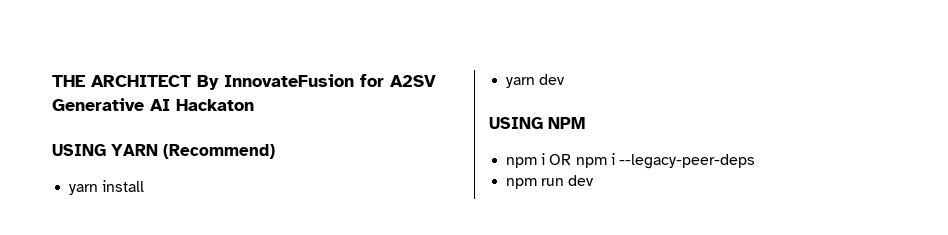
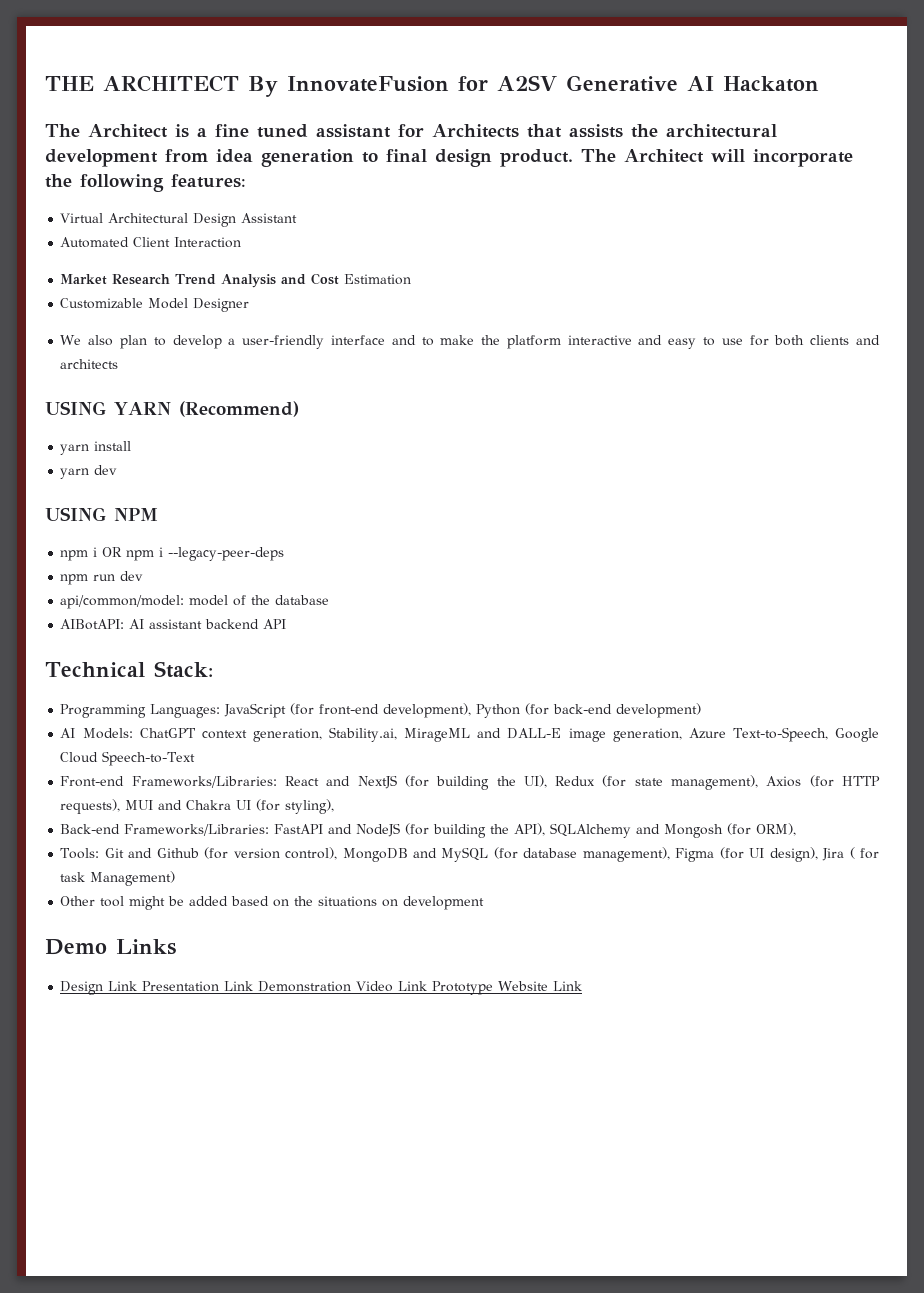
+ The Architect is a fine tuned assistant for Architects that assists the architectural development from idea generation to final design product. The Architect will incorporate the following features:
+ Virtual Architectural Design Assistant
+ Automated Client Interaction
+ Market Research Trend Analysis and Cost Estimation
+ Customizable Model Designer
+ We also plan to develop a user-friendly interface and to make the platform interactive and easy to use for both clients and architects
+ api/common/model: model of the database
+ AIBotAPI: AI assistant backend API
+ Technical Stack:
+ Programming Languages: JavaScript (for front-end development), Python (for back-end development)
+ AI Models: ChatGPT context generation, Stability.ai, MirageML and DALL-E image generation, Azure Text-to-Speech, Google Cloud Speech-to-Text
+ Front-end Frameworks/Libraries: React and NextJS (for building the UI), Redux (for state management), Axios (for HTTP requests), MUI and Chakra UI (for styling),
+ Back-end Frameworks/Libraries: FastAPI and NodeJS (for building the API), SQLAlchemy and Mongosh (for ORM),
+ Tools: Git and Github (for version control), MongoDB and MySQL (for database management), Figma (for UI design), Jira ( for task Management)
+ Other tool might be added based on the situations on development
+ Demo Links
+ Design Link Presentation Link Demonstration Video Link Prototype Website Link

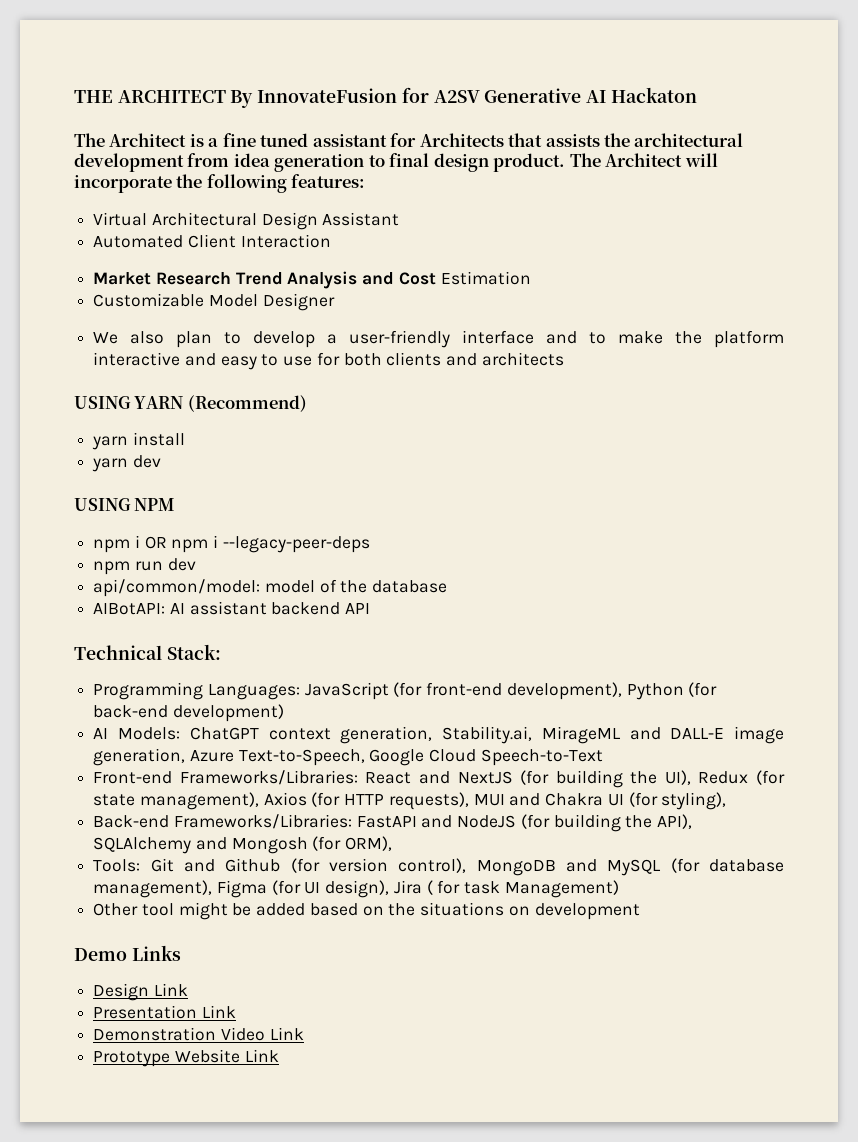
- Design Link Presentation Link Demonstration Video Link Prototype Website Link
+ Design Link
+ Presentation Link
+ Demonstration Video Link
+ Prototype Website Link

